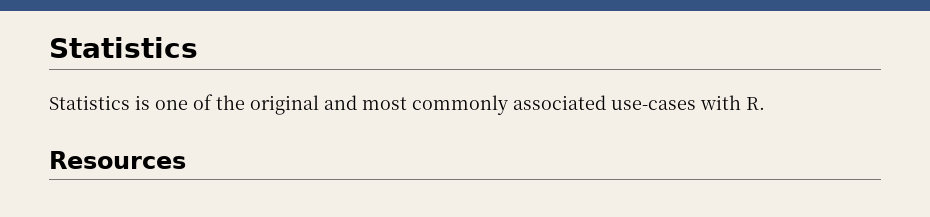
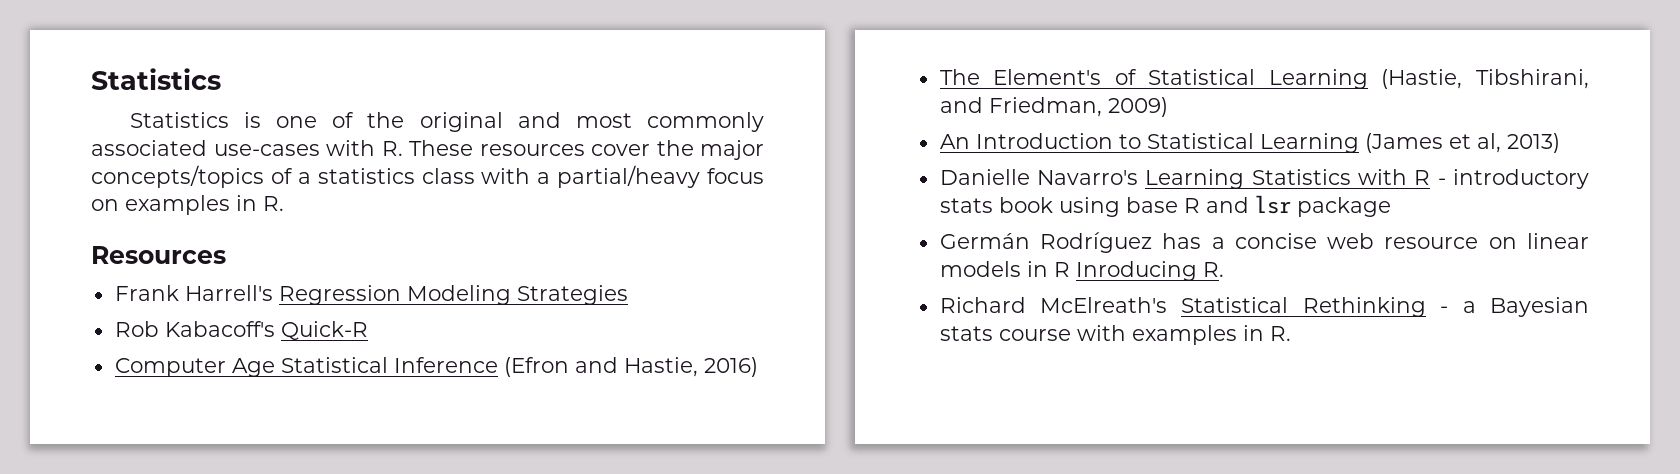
- Statistics is one of the original and most commonly associated use-cases with R.
+ Statistics is one of the original and most commonly associated use-cases with R. These resources cover the major concepts/topics of a statistics class with a partial/heavy focus on examples in R.
  Resources
+ Frank Harrell's Regression Modeling Strategies
+ Rob Kabacoff's Quick-R
+ Computer Age Statistical Inference (Efron and Hastie, 2016)
+ The Element's of Statistical Learning (Hastie, Tibshirani, and Friedman, 2009)
+ An Introduction to Statistical Learning (James et al, 2013)
+ Danielle Navarro's Learning Statistics with R - introductory stats book using base R and lsr package
+ Germán Rodríguez has a concise web resource on linear models in R Inroducing R.
+ Richard McElreath's Statistical Rethinking - a Bayesian stats course with examples in R.

